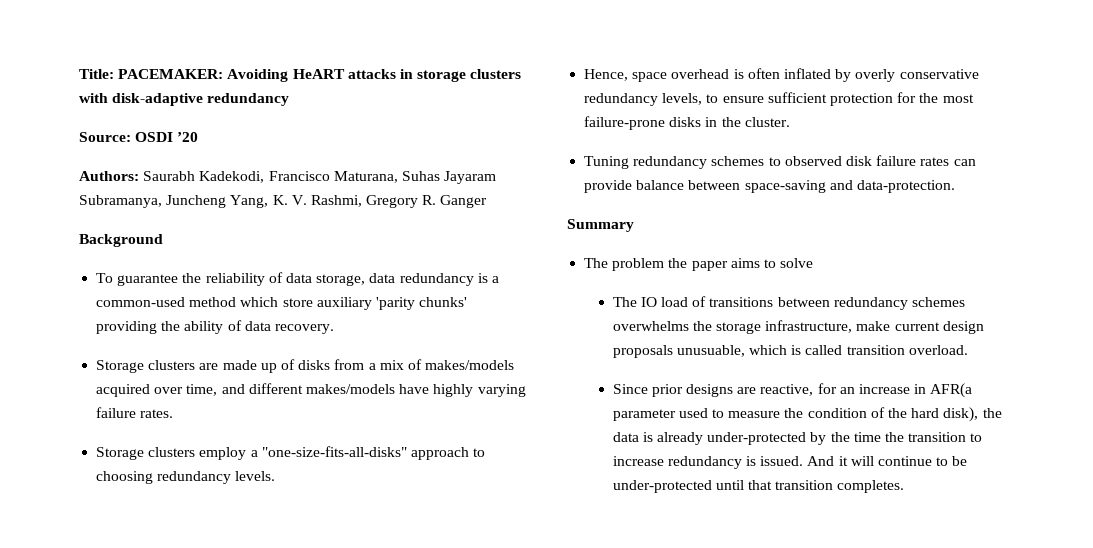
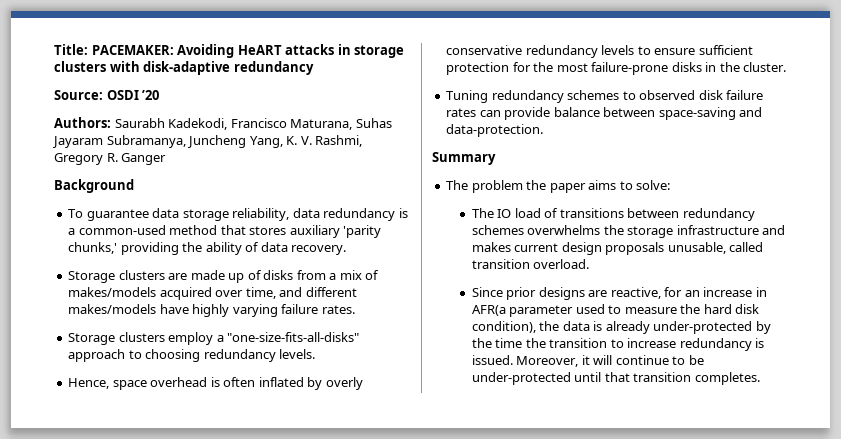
- To guarantee the reliability of data storage, data redundancy is a common-used method which store auxiliary 'parity chunks' providing the ability of data recovery.
+ To guarantee data storage reliability, data redundancy is a common-used method that stores auxiliary 'parity chunks,' providing the ability of data recovery.
- Hence, space overhead is often inflated by overly conservative redundancy levels, to ensure sufficient protection for the most failure-prone disks in the cluster.
+ Hence, space overhead is often inflated by overly conservative redundancy levels to ensure sufficient protection for the most failure-prone disks in the cluster.
- The problem the paper aims to solve
+ The problem the paper aims to solve:
- The IO load of transitions between redundancy schemes overwhelms the storage infrastructure, make current design proposals unusuable, which is called transition overload.
+ The IO load of transitions between redundancy schemes overwhelms the storage infrastructure and makes current design proposals unusable, called transition overload.
- Since prior designs are reactive, for an increase in AFR(a parameter used to measure the condition of the hard disk), the data is already under-protected by the time the transition to increase redundancy is issued.
+ Since prior designs are reactive, for an increase in AFR(a parameter used to measure the hard disk condition), the data is already under-protected by the time the transition to increase redundancy is issued.
- And it will continue to be under-protected until that transition completes.
+ Moreover, it will continue to be under-protected until that transition completes.

